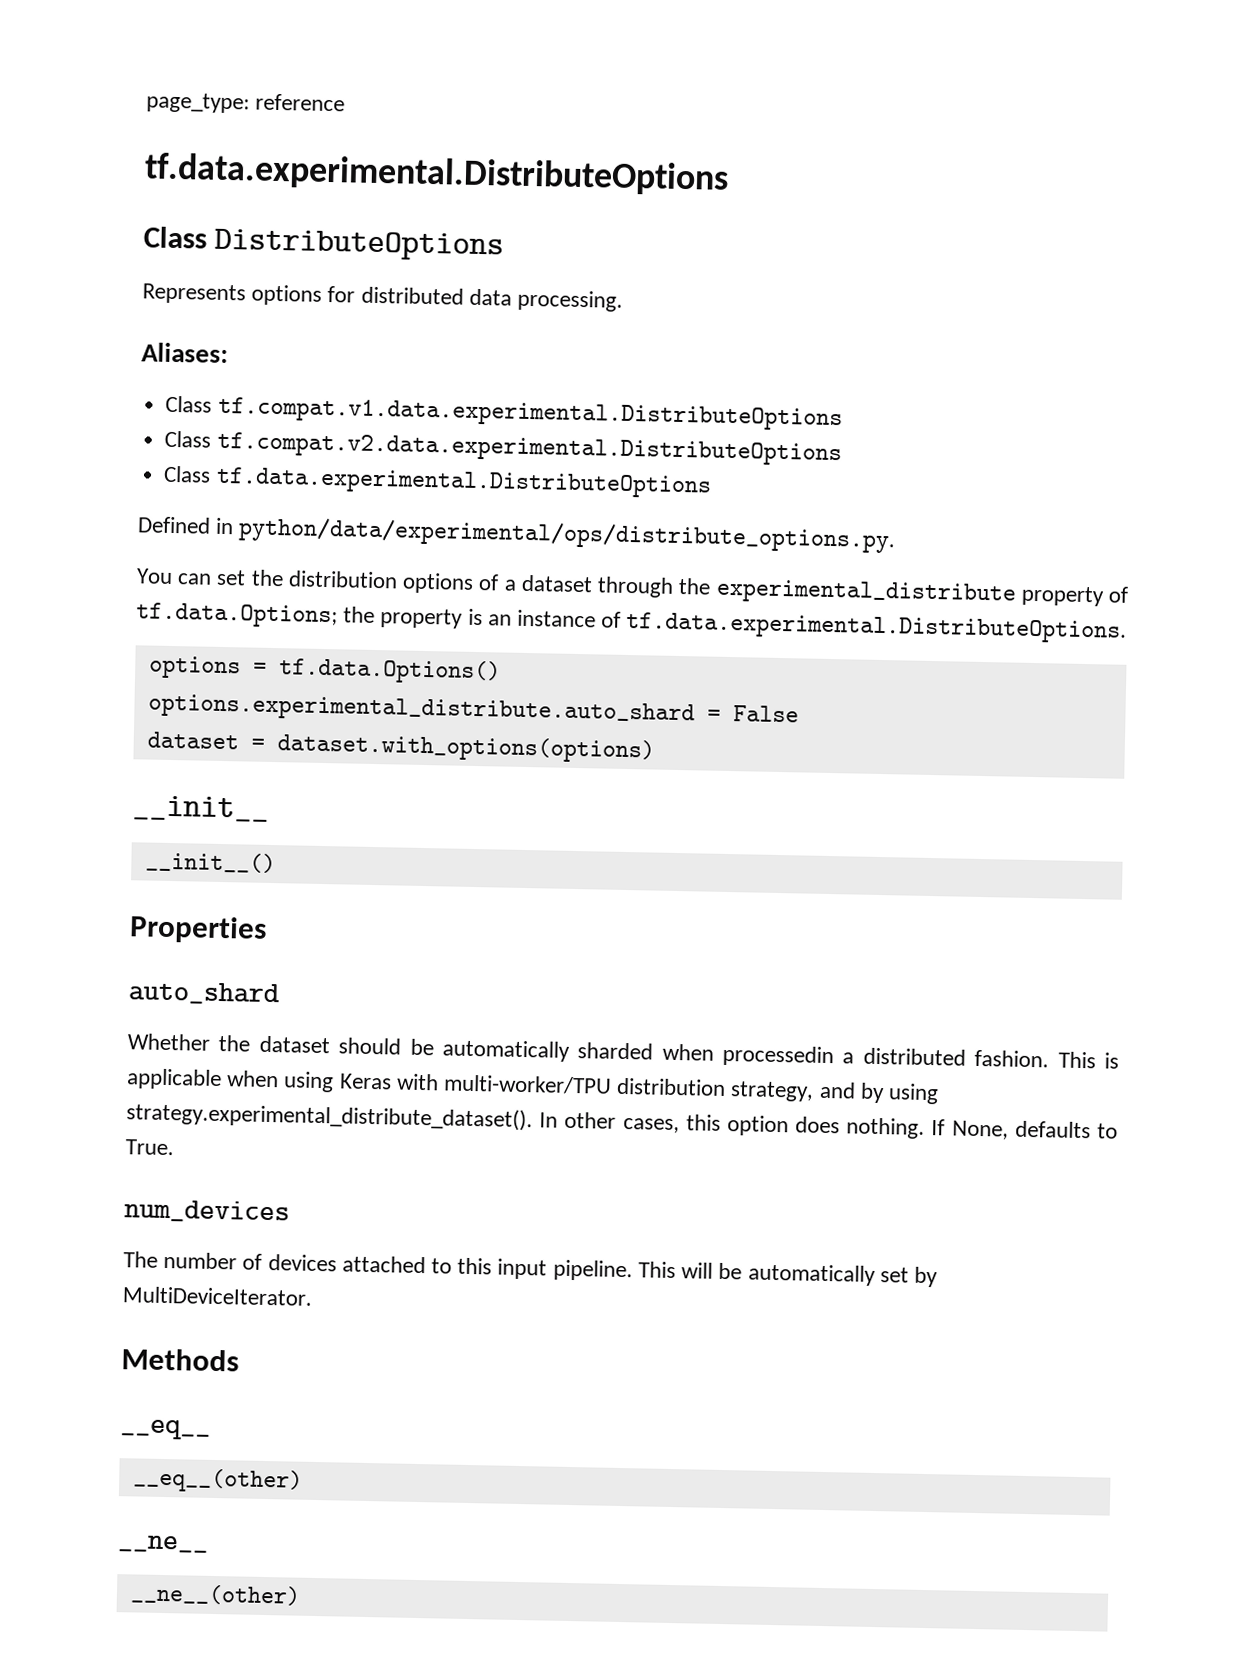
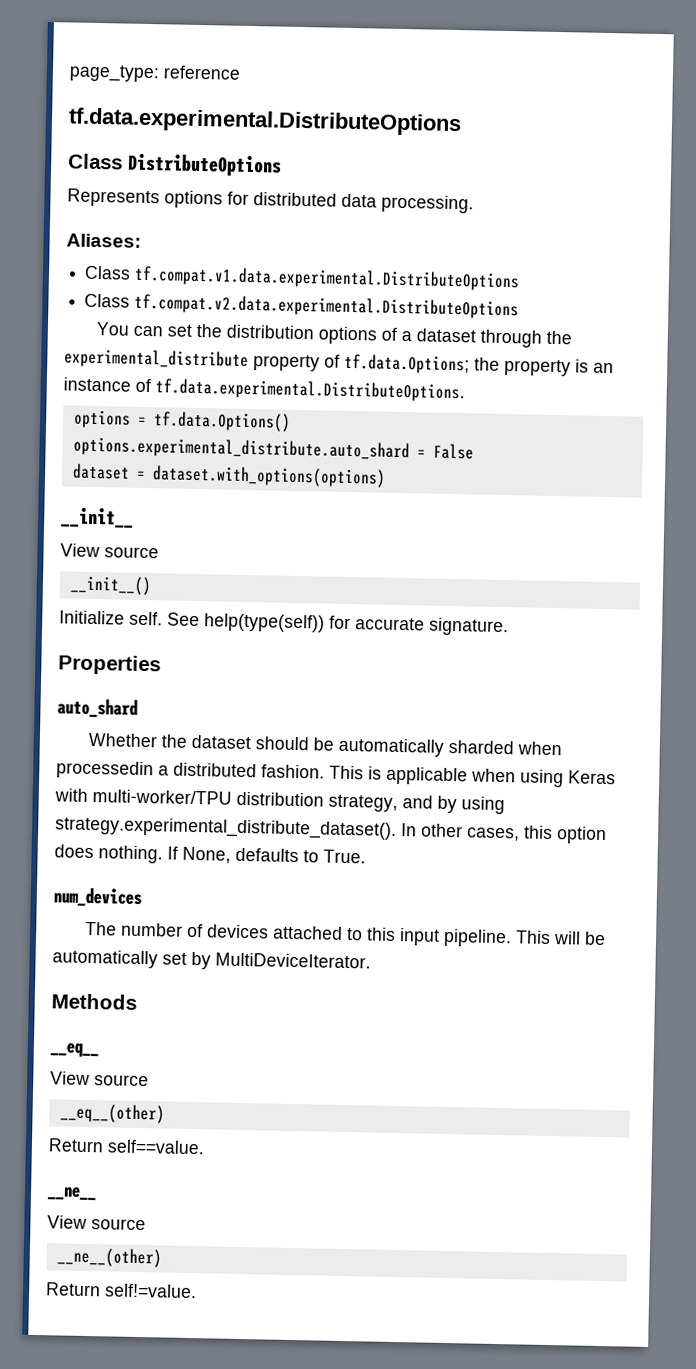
- Class tf.data.experimental.DistributeOptions
- Defined in python/data/experimental/ops/distribute_options.py.
  __init__
+ View source
+ Initialize self. See help(type(self)) for accurate signature.
  __eq__
+ View source
+ Return self==value.
  __ne__
+ View source
+ Return self!=value.

